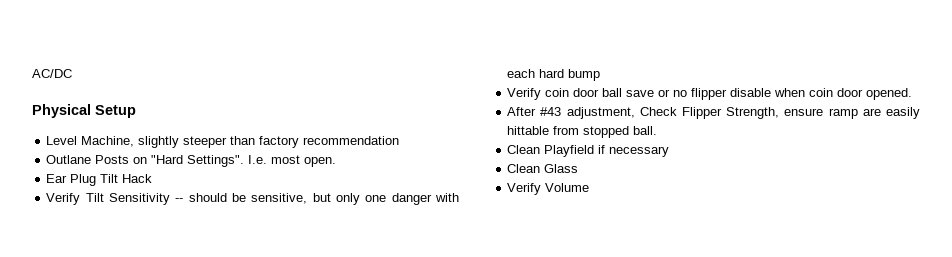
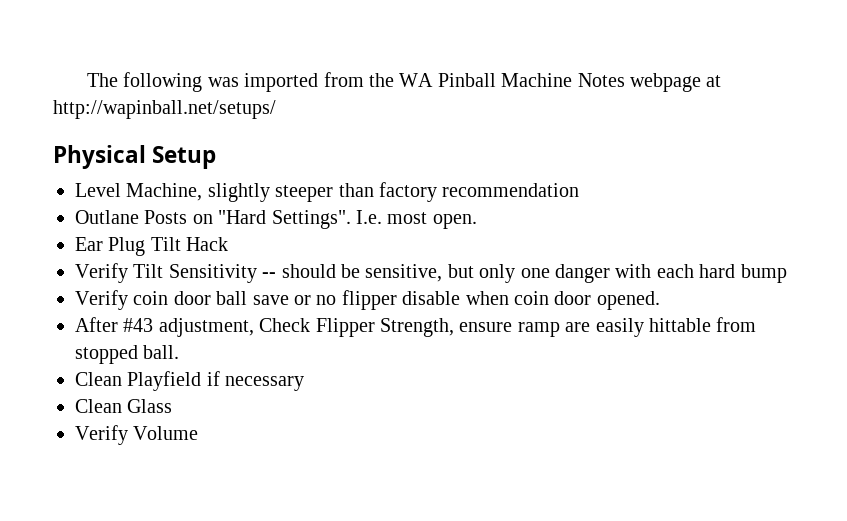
- AC/DC
+ The following was imported from the WA Pinball Machine Notes webpage at http://wapinball.net/setups/

